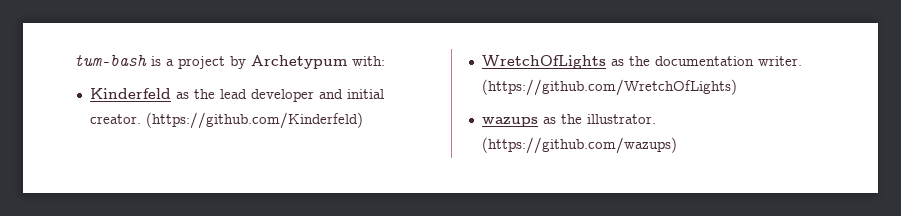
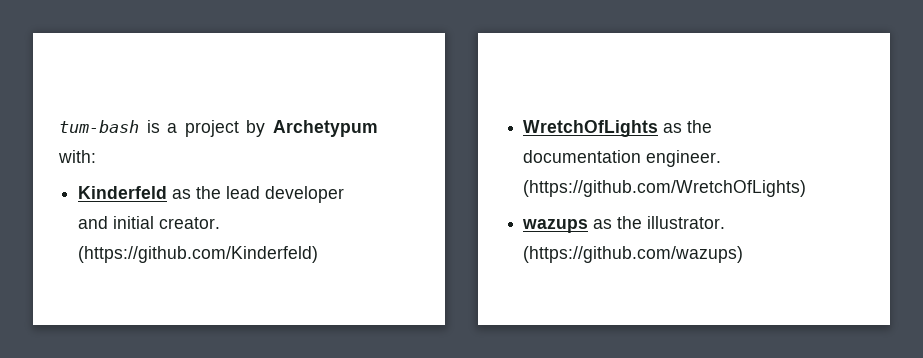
- WretchOfLights as the documentation writer.
+ WretchOfLights as the documentation engineer.

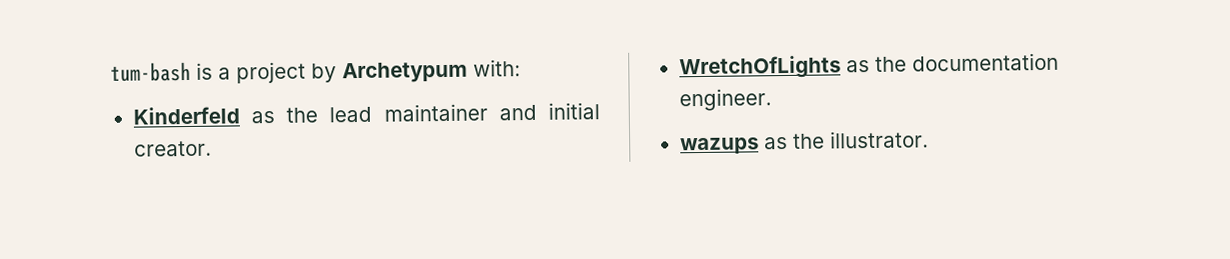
- Kinderfeld as the lead developer and initial creator. (https://github.com/Kinderfeld)
+ Kinderfeld as the lead maintainer and initial creator.
- (https://github.com/WretchOfLights)
- (https://github.com/wazups)

